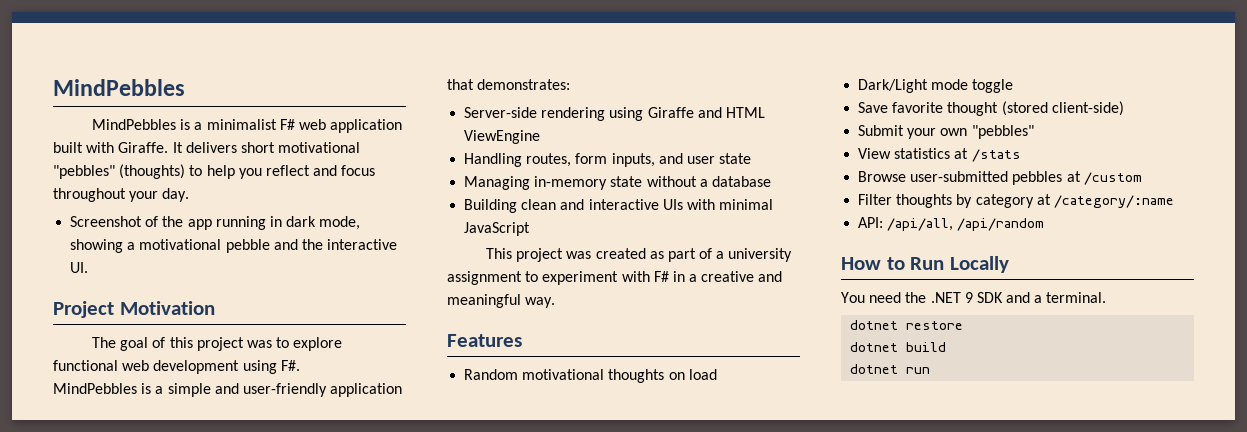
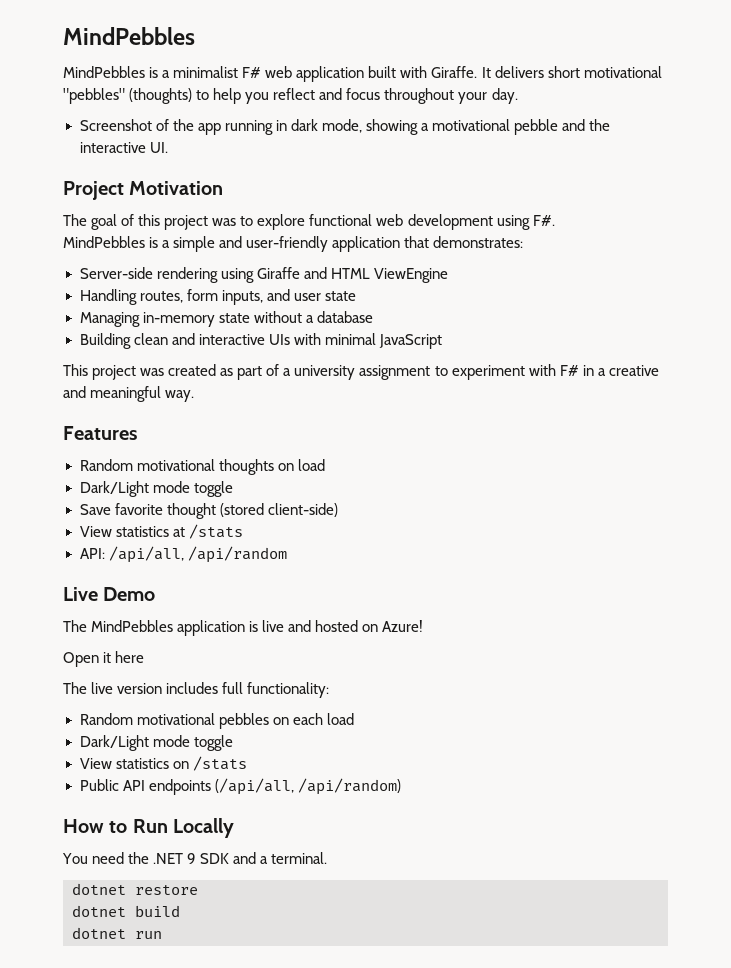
- Submit your own "pebbles"
- Browse user-submitted pebbles at /custom
- Filter thoughts by category at /category/:name
  API: /api/all, /api/random
+ Live Demo
+ The MindPebbles application is live and hosted on Azure!
+ Open it here
+ The live version includes full functionality:
+ Random motivational pebbles on each load
+ Dark/Light mode toggle
+ View statistics on /stats
+ Public API endpoints (/api/all, /api/random)

